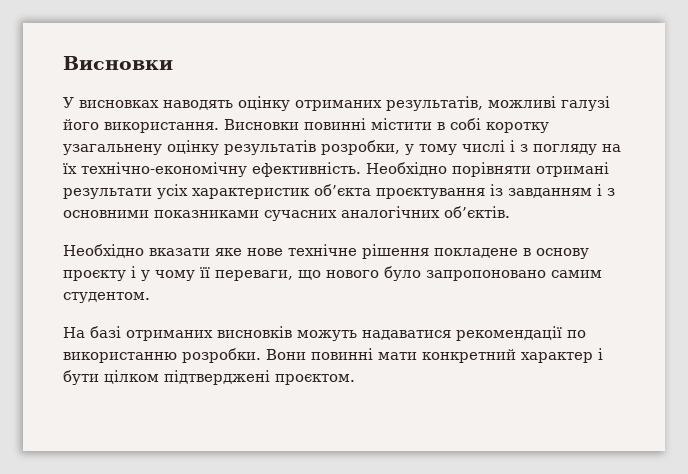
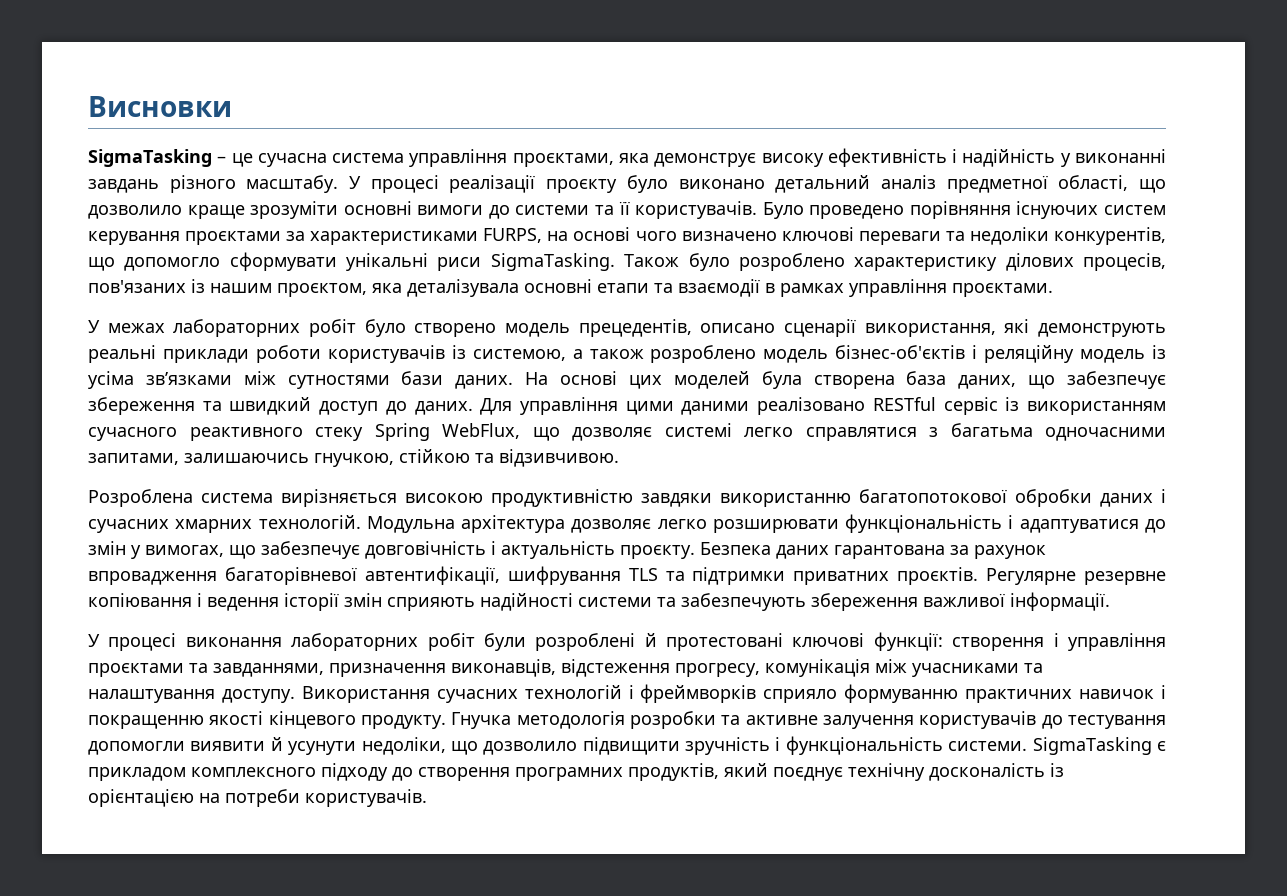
- У висновках наводять оцінку отриманих результатів, можливі галузі його використання. Висновки повинні містити в собі коротку узагальнену оцінку результатів розробки, у тому числі і з погляду на їх технічно-економічну ефективність. Необхідно порівняти отримані результати усіх характеристик об’єкта проєктування із завданням і з основними показниками сучасних аналогічних об’єктів.
- Необхідно вказати яке нове технічне рішення покладене в основу проєкту і у чому її переваги, що нового було запропоновано самим студентом.
- На базі отриманих висновків можуть надаватися рекомендації по використанню розробки. Вони повинні мати конкретний характер і бути цілком підтверджені проєктом.
+ SigmaTasking – це сучасна система управління проєктами, яка демонструє високу ефективність і надійність у виконанні завдань різного масштабу. У процесі реалізації проєкту було виконано детальний аналіз предметної області, що дозволило краще зрозуміти основні вимоги до системи та її користувачів. Було проведено порівняння існуючих систем керування проєктами за характеристиками FURPS, на основі чого визначено ключові переваги та недоліки конкурентів, що допомогло сформувати унікальні риси SigmaTasking. Також було розроблено характеристику ділових процесів, пов'язаних із нашим проєктом, яка деталізувала основні етапи та взаємодії в рамках управління проєктами.
+ У межах лабораторних робіт було створено модель прецедентів, описано сценарії використання, які демонструють реальні приклади роботи користувачів із системою, а також розроблено модель бізнес-об'єктів і реляційну модель із усіма зв’язками між сутностями бази даних. На основі цих моделей була створена база даних, що забезпечує збереження та швидкий доступ до даних. Для управління цими даними реалізовано RESTful сервіс із використанням сучасного реактивного стеку Spring WebFlux, що дозволяє системі легко справлятися з багатьма одночасними запитами, залишаючись гнучкою, стійкою та відзивчивою.
+ Розроблена система вирізняється високою продуктивністю завдяки використанню багатопотокової обробки даних і сучасних хмарних технологій. Модульна архітектура дозволяє легко розширювати функціональність і адаптуватися до змін у вимогах, що забезпечує довговічність і актуальність проєкту. Безпека даних гарантована за рахунок впровадження багаторівневої автентифікації, шифрування TLS та підтримки приватних проєктів. Регулярне резервне копіювання і ведення історії змін сприяють надійності системи та забезпечують збереження важливої інформації.
+ У процесі виконання лабораторних робіт були розроблені й протестовані ключові функції: створення і управління проєктами та завданнями, призначення виконавців, відстеження прогресу, комунікація між учасниками та налаштування доступу. Використання сучасних технологій і фреймворків сприяло формуванню практичних навичок і покращенню якості кінцевого продукту. Гнучка методологія розробки та активне залучення користувачів до тестування допомогли виявити й усунути недоліки, що дозволило підвищити зручність і функціональність системи. SigmaTasking є прикладом комплексного підходу до створення програмних продуктів, який поєднує технічну досконалість із орієнтацією на потреби користувачів.

